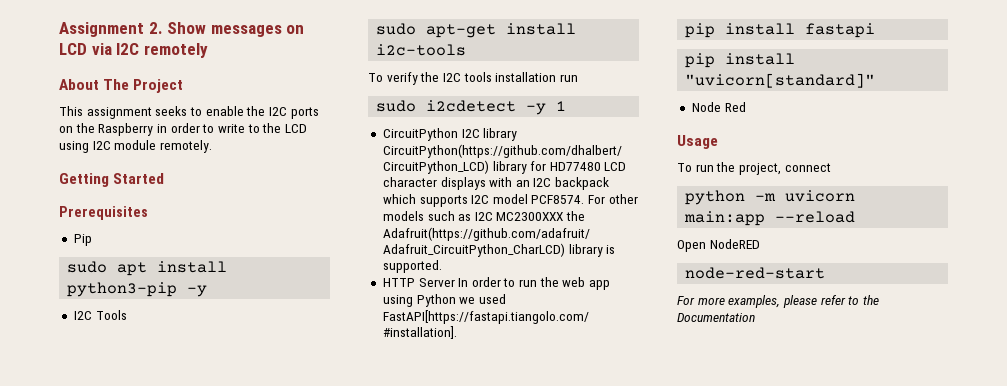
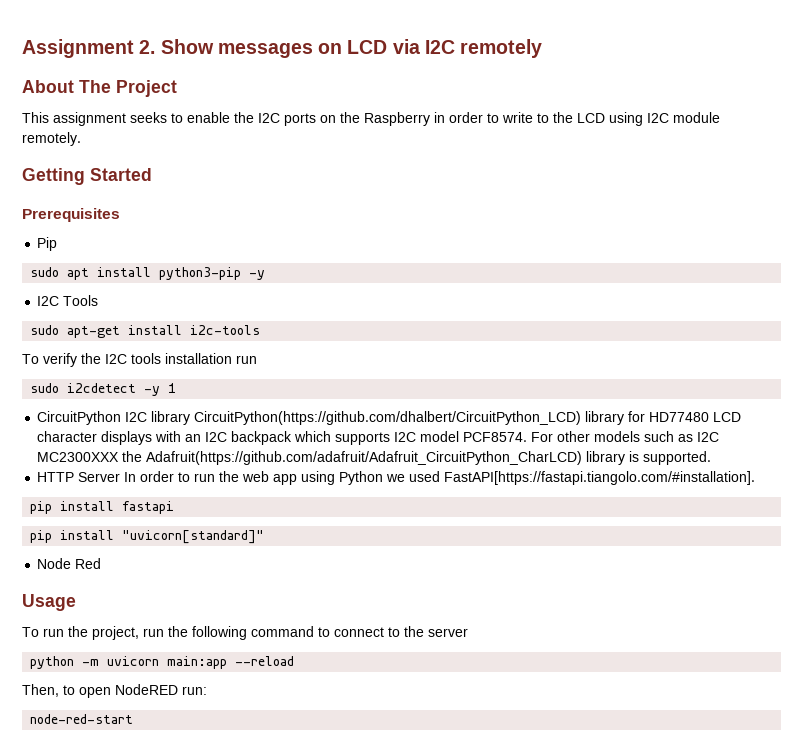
- To run the project, connect
+ To run the project, run the following command to connect to the server
- Open NodeRED
+ Then, to open NodeRED run:
- For more examples, please refer to the Documentation

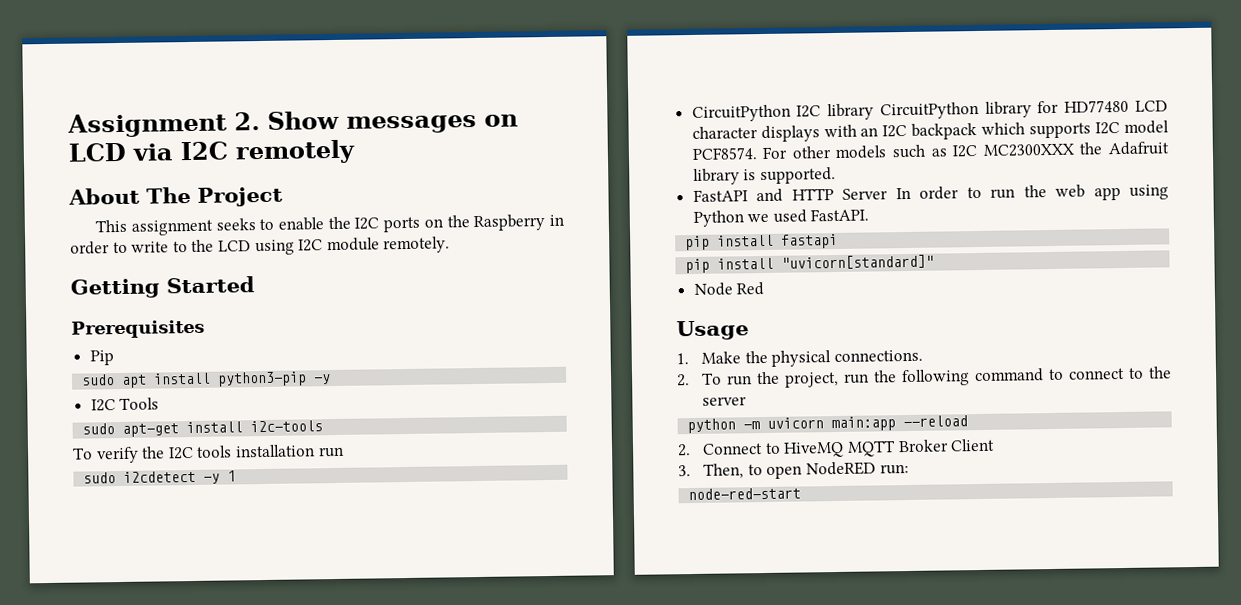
- CircuitPython I2C library CircuitPython(https://github.com/dhalbert/CircuitPython_LCD) library for HD77480 LCD character displays with an I2C backpack which supports I2C model PCF8574.
+ CircuitPython I2C library CircuitPython library for HD77480 LCD character displays with an I2C backpack which supports I2C model PCF8574.
- For other models such as I2C MC2300XXX the Adafruit(https://github.com/adafruit/Adafruit_CircuitPython_CharLCD) library is supported.
+ For other models such as I2C MC2300XXX the Adafruit library is supported.
- HTTP Server In order to run the web app using Python we used FastAPI[https://fastapi.tiangolo.com/#installation].
+ FastAPI and HTTP Server In order to run the web app using Python we used FastAPI.
- To run the project, run the following command to connect to the server
+ 1. Make the physical connections.
+ 2. To run the project, run the following command to connect to the server
- Then, to open NodeRED run:
+ 2. Connect to HiveMQ MQTT Broker Client
+ 3. Then, to open NodeRED run:

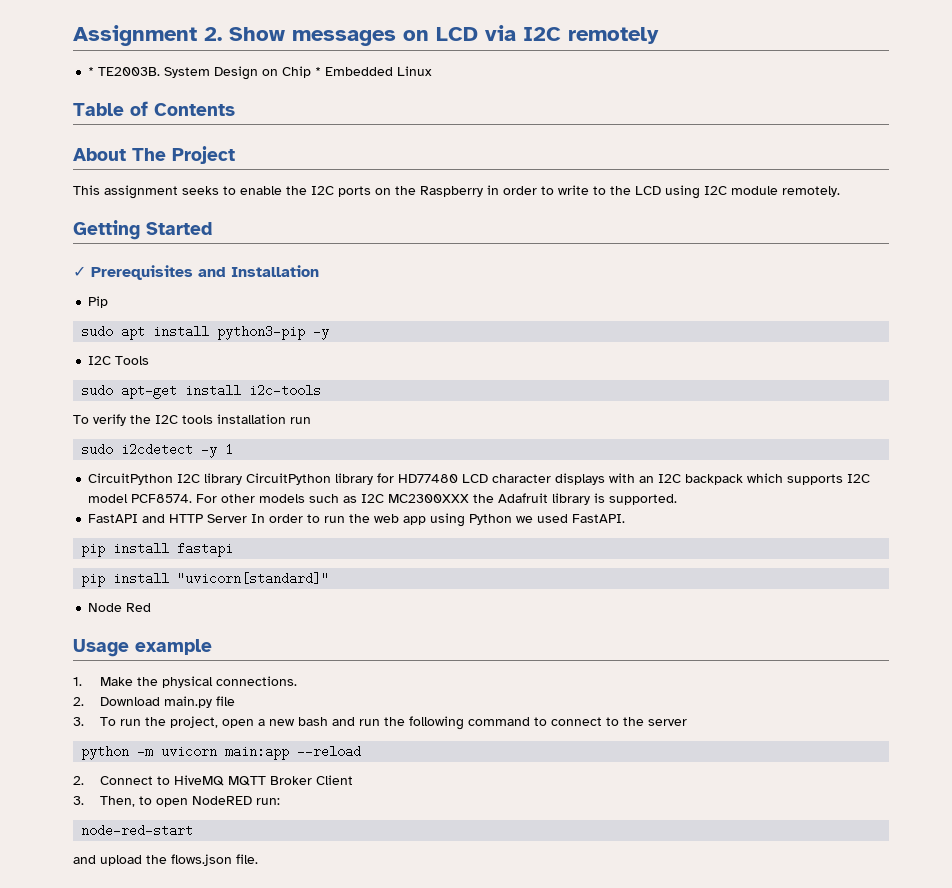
+ * TE2003B. System Design on Chip * Embedded Linux
+ Table of Contents
- Prerequisites
+ ✓ Prerequisites and Installation
- Usage
+ Usage example
- 2. To run the project, run the following command to connect to the server
+ 2. Download main.py file
+ 3. To run the project, open a new bash and run the following command to connect to the server
+ and upload the flows.json file.

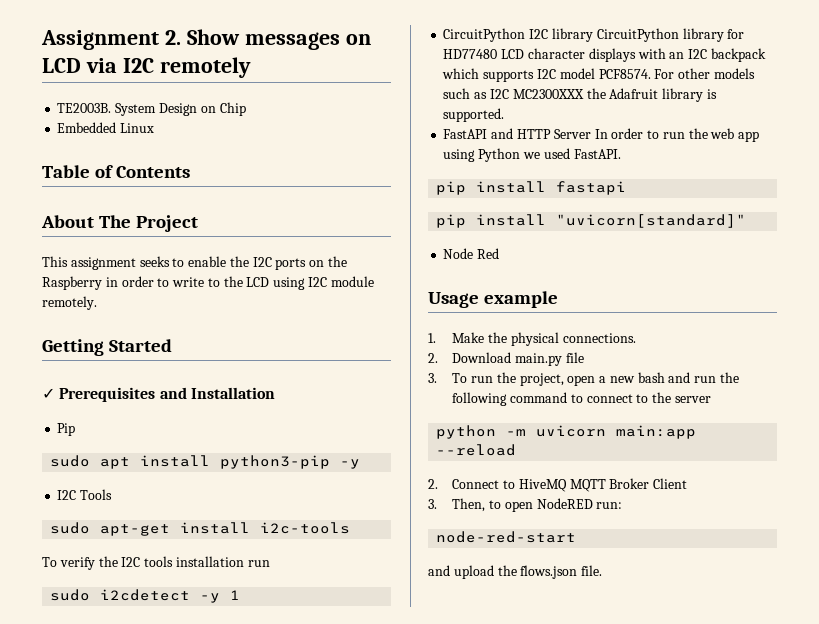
- * TE2003B.
+ TE2003B.
- System Design on Chip * Embedded Linux
+ System Design on Chip
+ Embedded Linux

